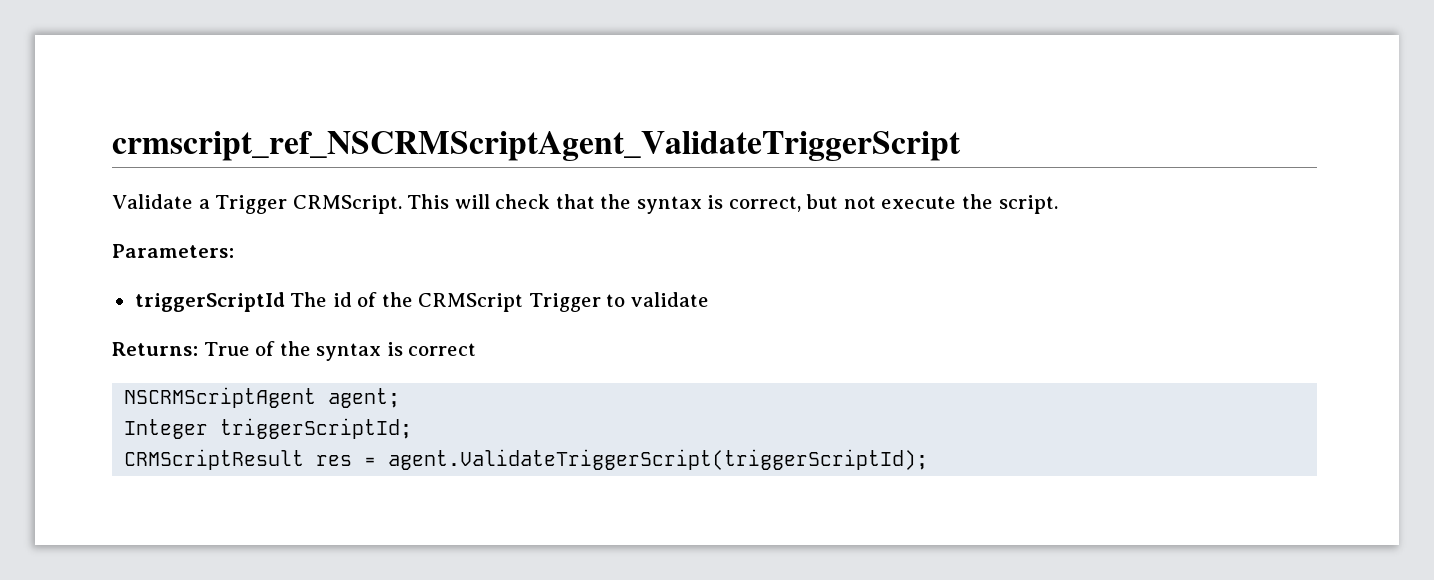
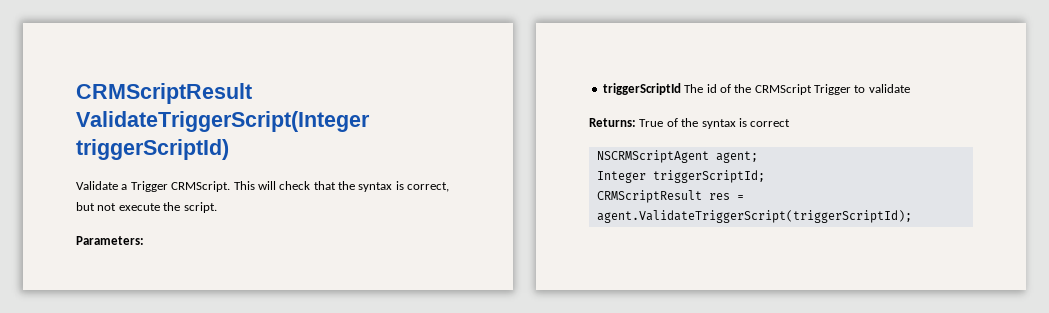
- crmscript_ref_NSCRMScriptAgent_ValidateTriggerScript
+ CRMScriptResult ValidateTriggerScript(Integer triggerScriptId)

